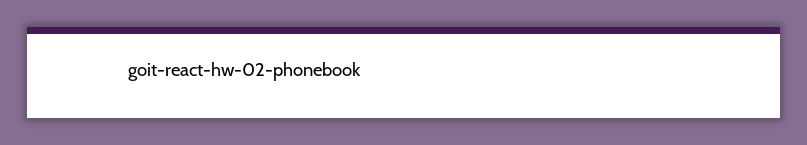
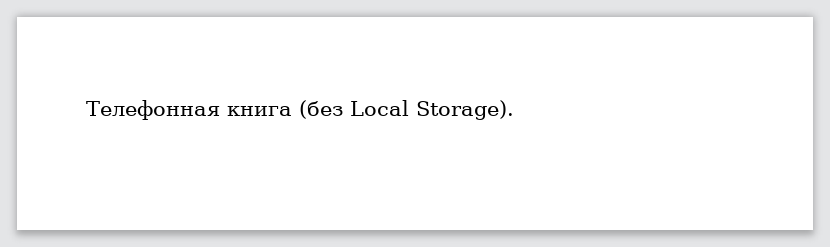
- goit-react-hw-02-phonebook
+ Телефонная книга (без Local Storage).

